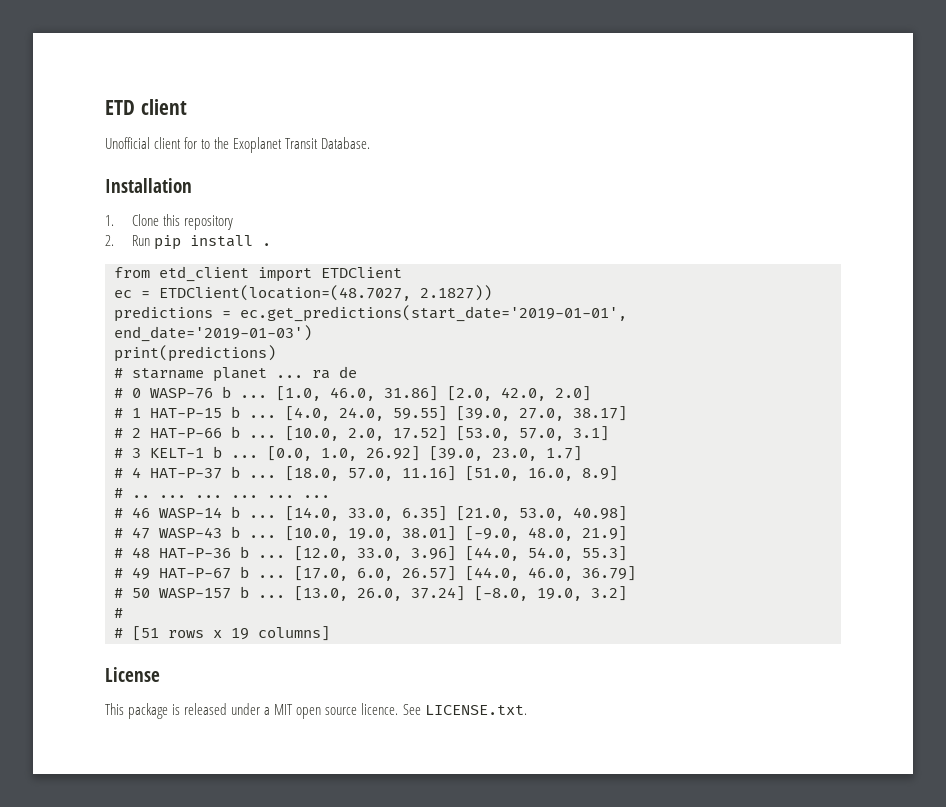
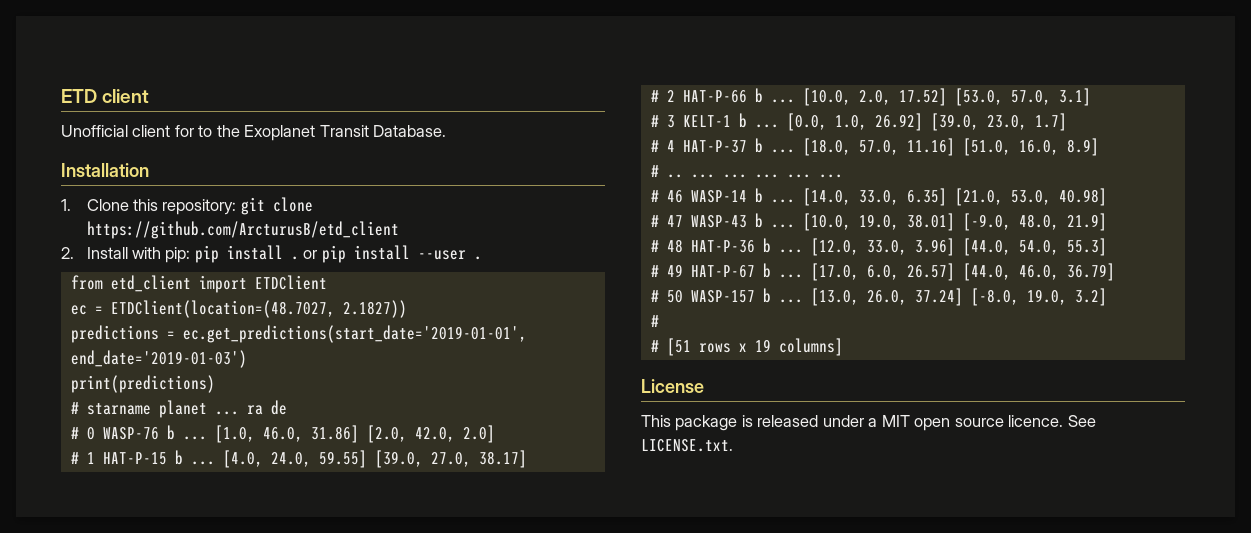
- 1. Clone this repository
- 2. Run pip install .
+ 1. Clone this repository: git clone https://github.com/ArcturusB/etd_client
+ 2. Install with pip: pip install . or pip install --user .

